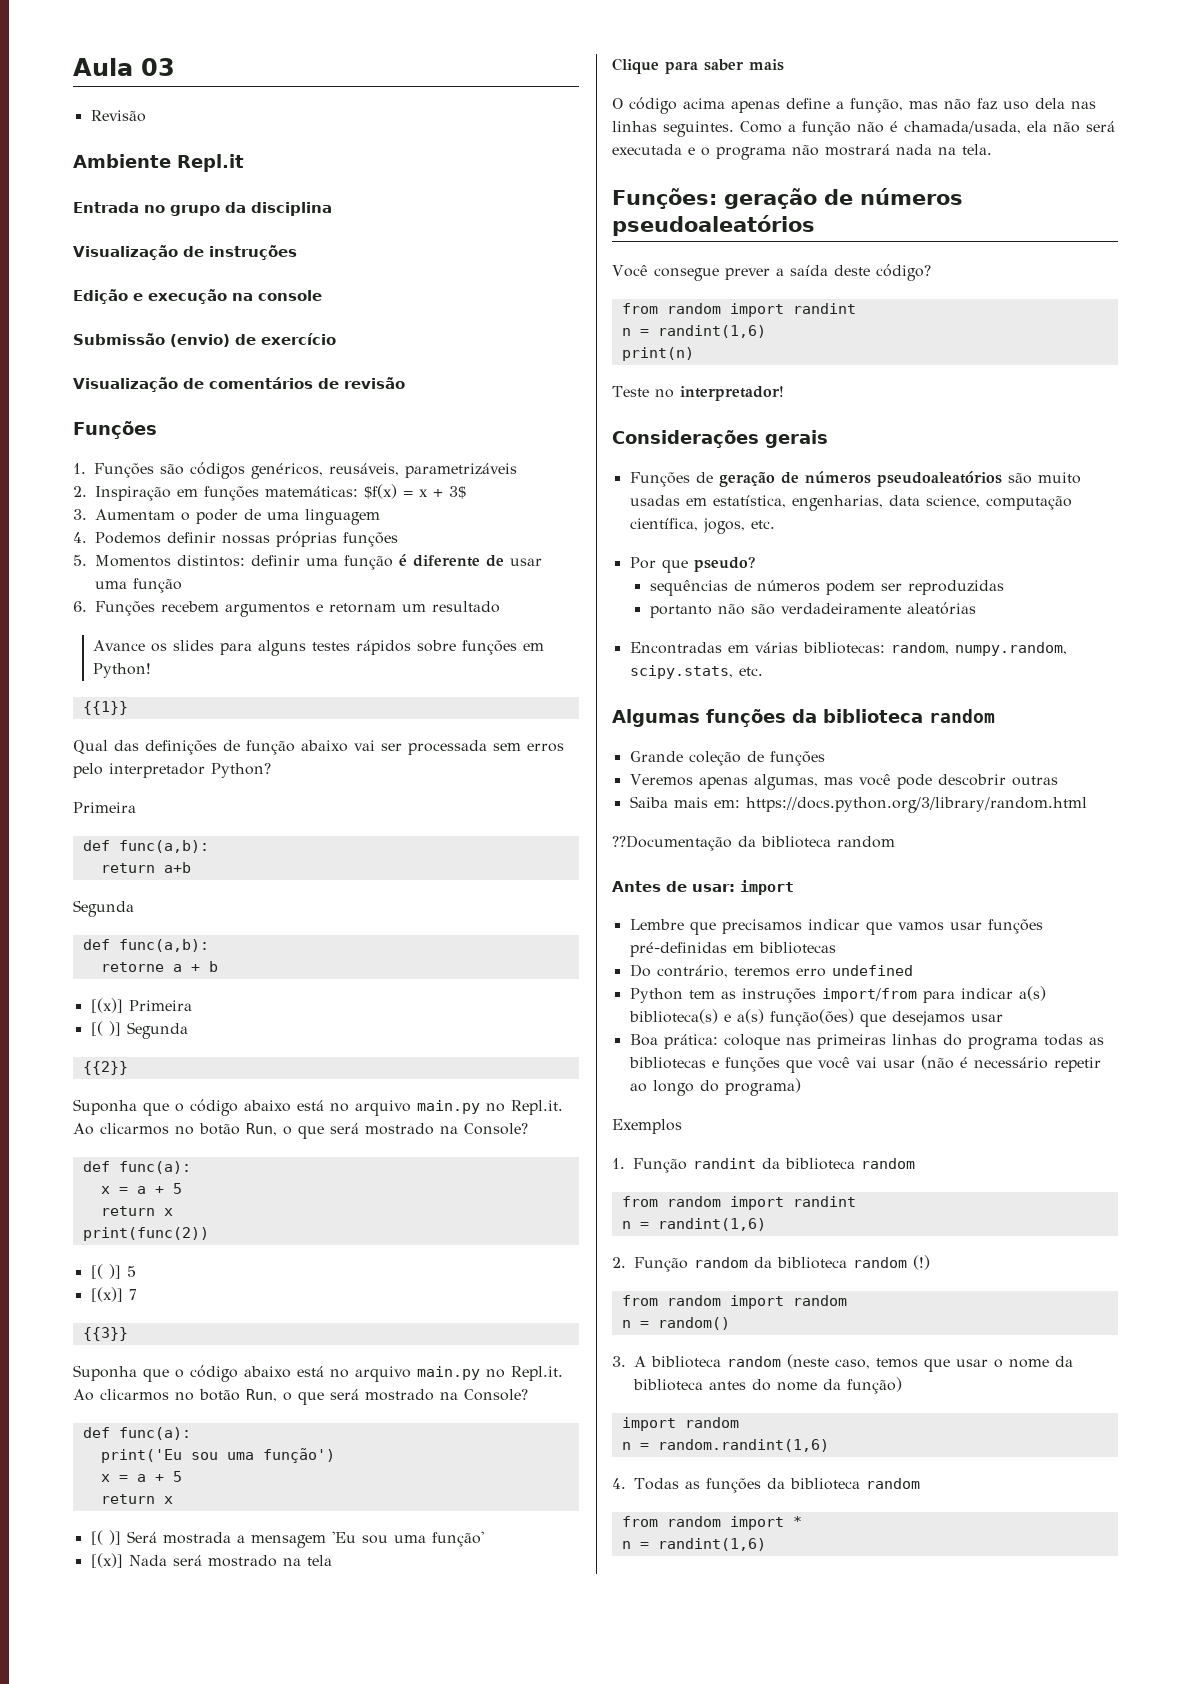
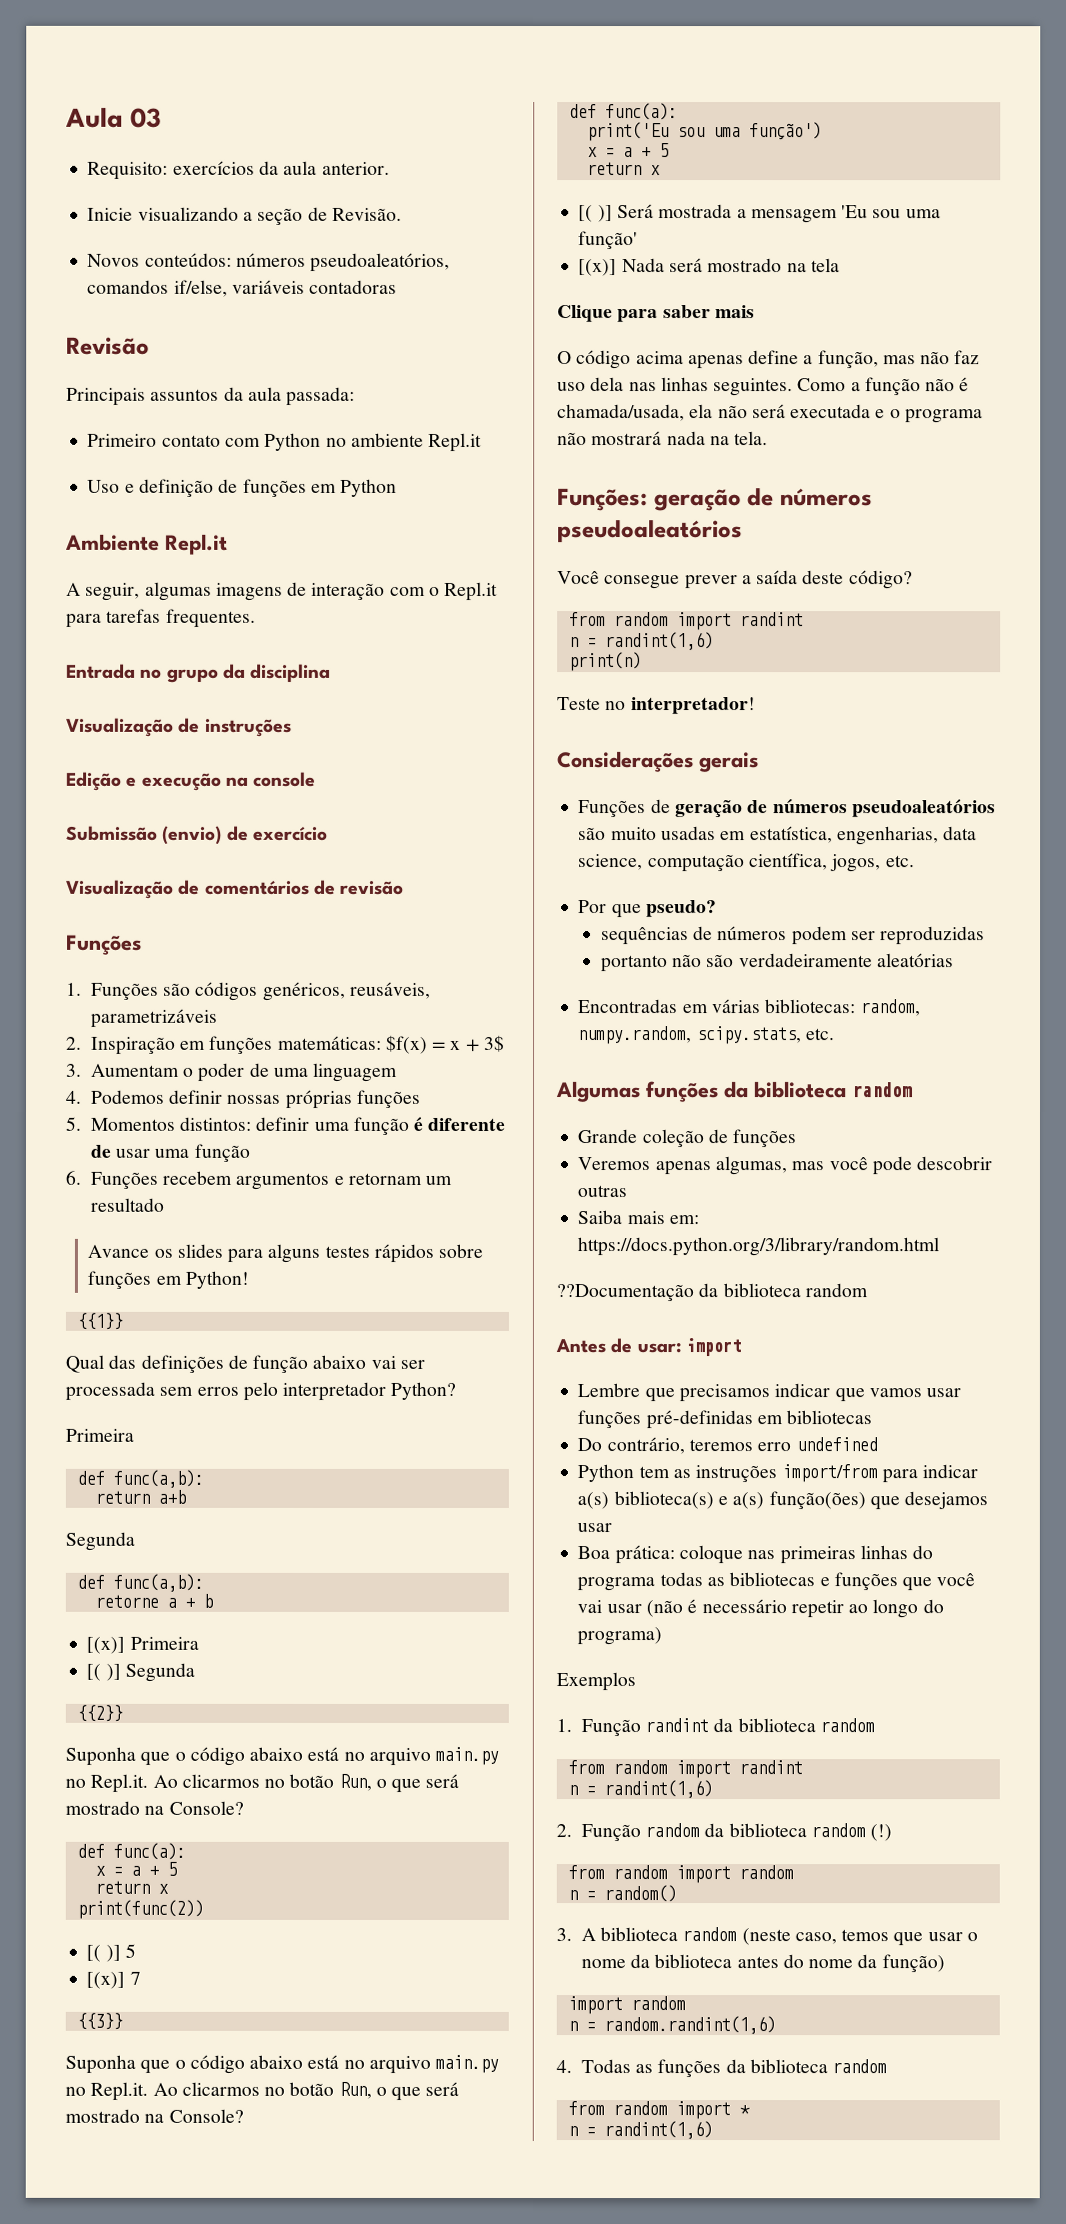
+ Requisito: exercícios da aula anterior.
+ Inicie visualizando a seção de Revisão.
+ Novos conteúdos: números pseudoaleatórios, comandos if/else, variáveis contadoras
  Revisão
+ Principais assuntos da aula passada:
+ Primeiro contato com Python no ambiente Repl.it
+ Uso e definição de funções em Python
  Ambiente Repl.it
+ A seguir, algumas imagens de interação com o Repl.it para tarefas frequentes.

